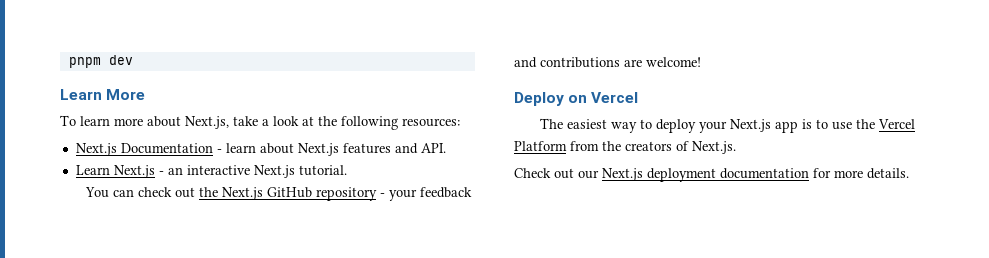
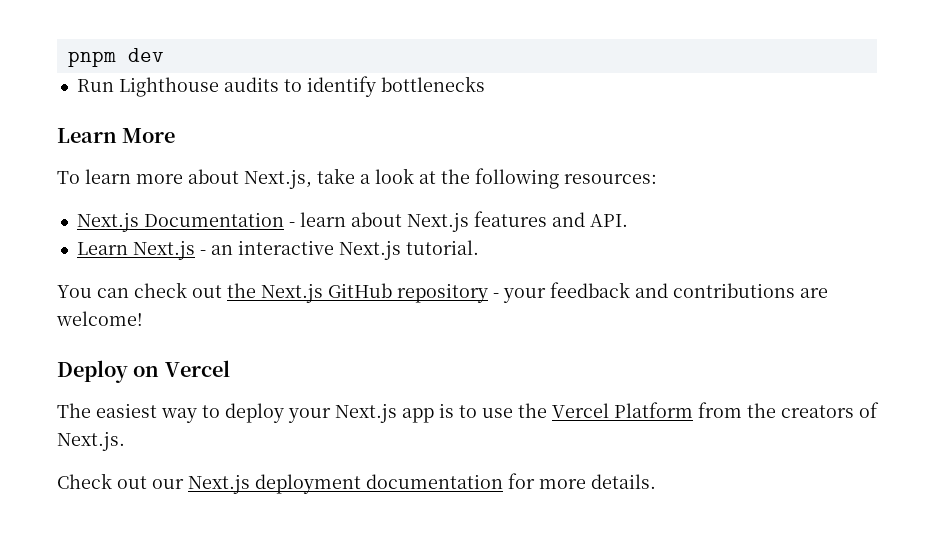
+ Run Lighthouse audits to identify bottlenecks

